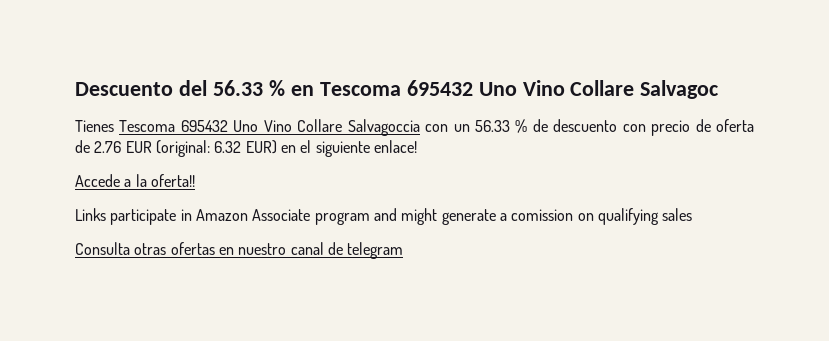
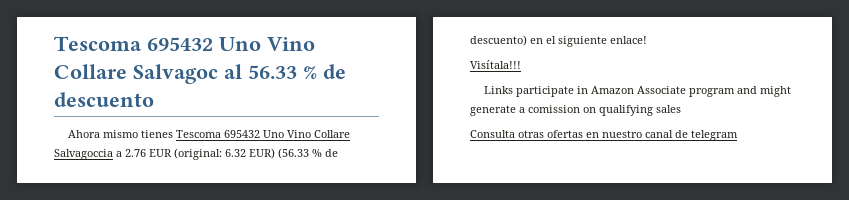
- Descuento del 56.33 % en Tescoma 695432 Uno Vino Collare Salvagoc
- Tienes Tescoma 695432 Uno Vino Collare Salvagoccia con un 56.33 % de descuento con precio de oferta de 2.76 EUR (original: 6.32 EUR) en el siguiente enlace!
+ Tescoma 695432 Uno Vino Collare Salvagoc al 56.33 % de descuento
+ Ahora mismo tienes Tescoma 695432 Uno Vino Collare Salvagoccia a 2.76 EUR (original: 6.32 EUR) (56.33 % de descuento) en el siguiente enlace!
- Accede a la oferta!!
+ Visítala!!!

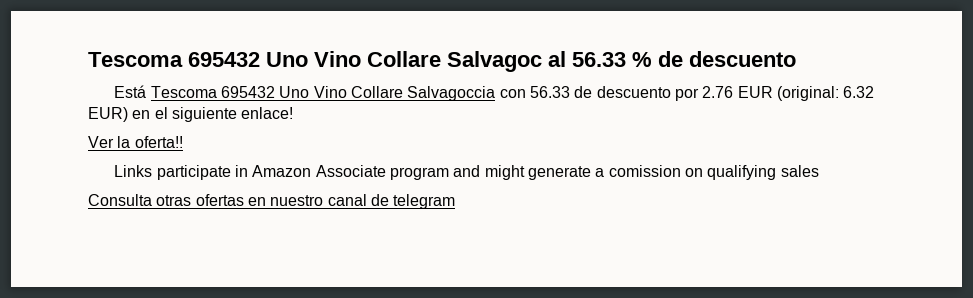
- Ahora mismo tienes Tescoma 695432 Uno Vino Collare Salvagoccia a 2.76 EUR (original: 6.32 EUR) (56.33 % de descuento) en el siguiente enlace!
+ Está Tescoma 695432 Uno Vino Collare Salvagoccia con 56.33 de descuento por 2.76 EUR (original: 6.32 EUR) en el siguiente enlace!
- Visítala!!!
+ Ver la oferta!!

